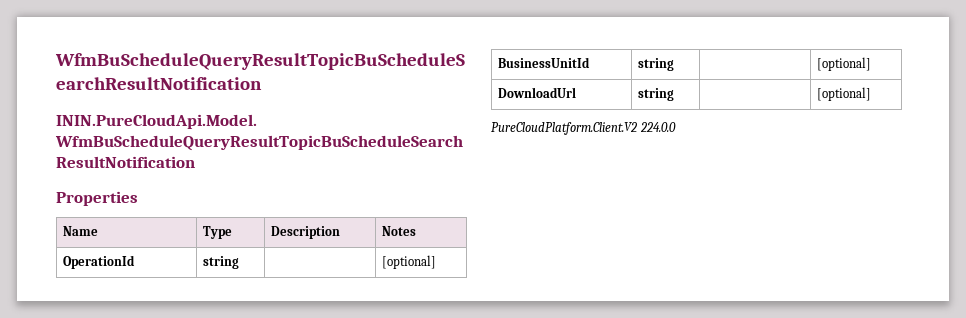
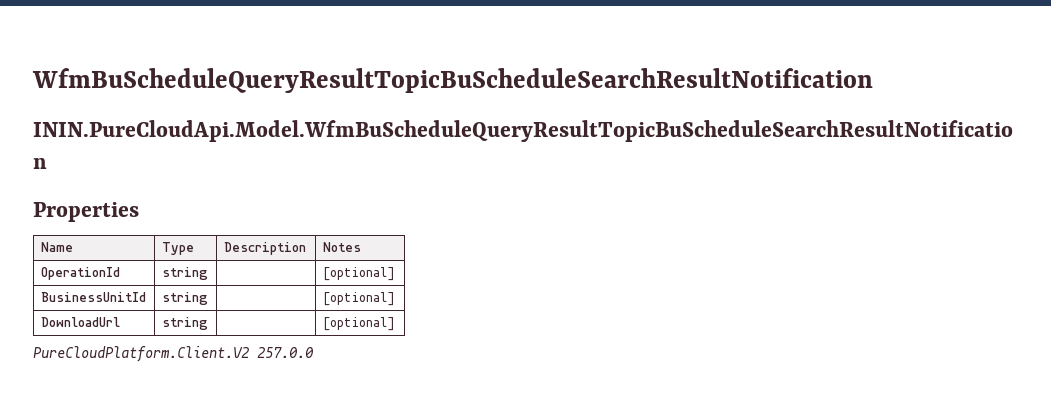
- PureCloudPlatform.Client.V2 224.0.0
+ PureCloudPlatform.Client.V2 257.0.0

